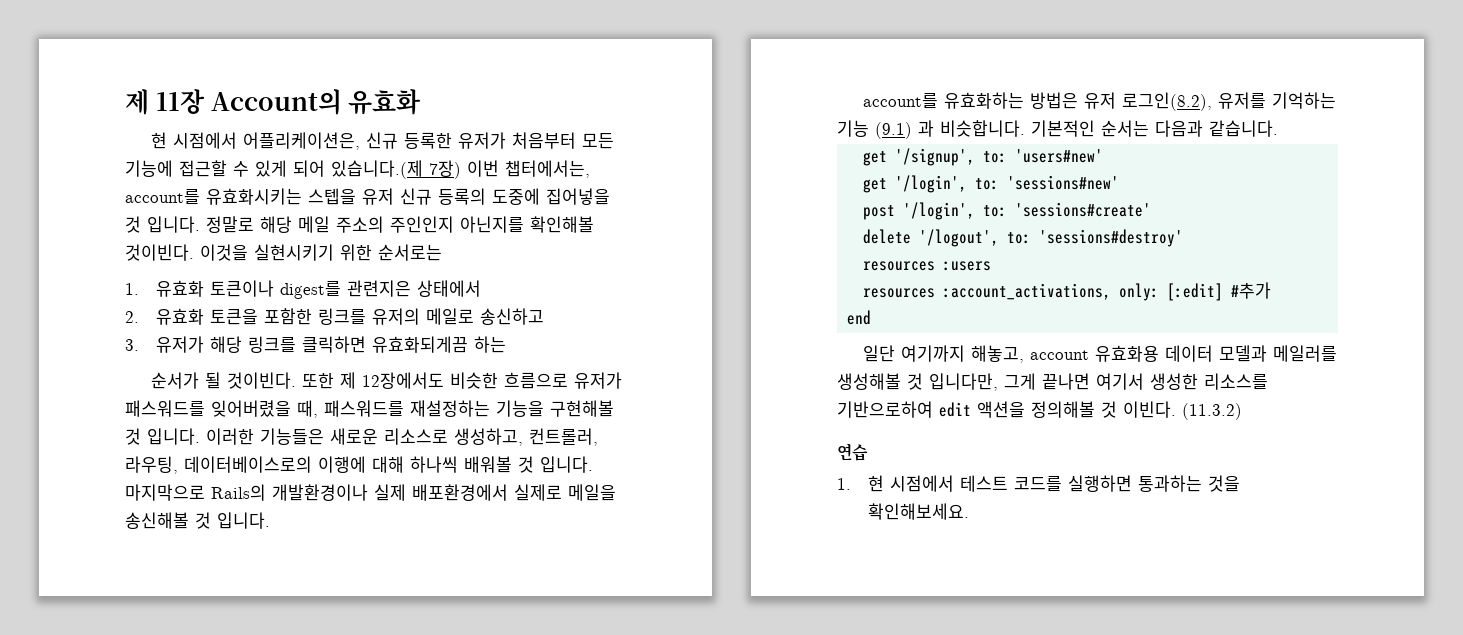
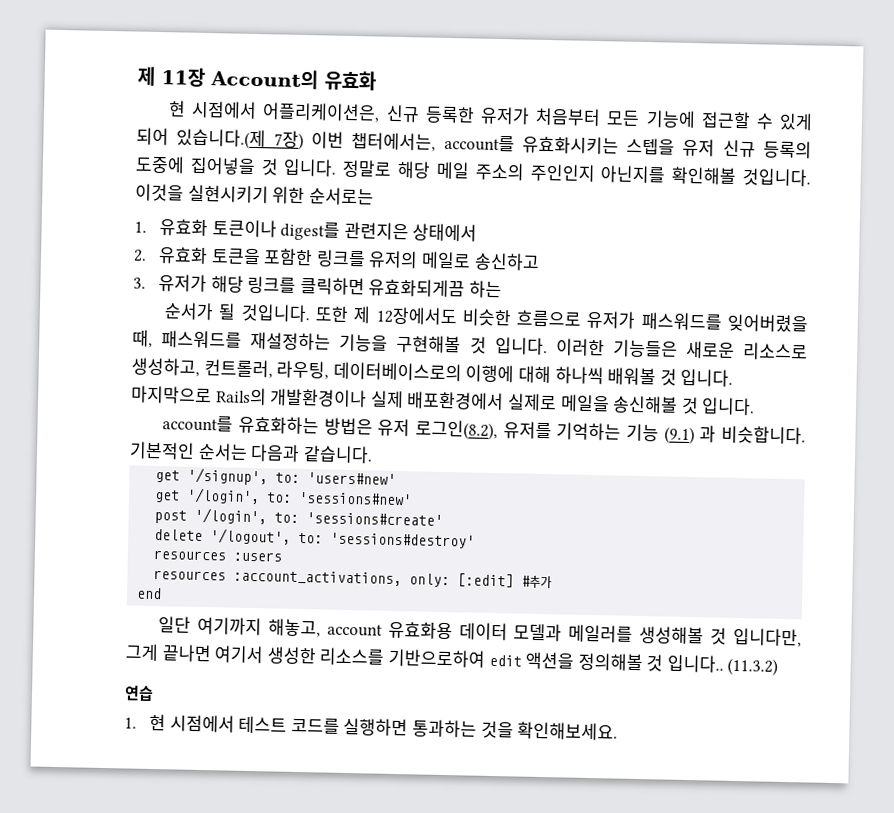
- 정말로 해당 메일 주소의 주인인지 아닌지를 확인해볼 것이빈다.
+ 정말로 해당 메일 주소의 주인인지 아닌지를 확인해볼 것입니다.
- 순서가 될 것이빈다.
+ 순서가 될 것입니다.
- 일단 여기까지 해놓고, account 유효화용 데이터 모델과 메일러를 생성해볼 것 입니다만, 그게 끝나면 여기서 생성한 리소스를 기반으로하여 edit 액션을 정의해볼 것 이빈다.
+ 일단 여기까지 해놓고, account 유효화용 데이터 모델과 메일러를 생성해볼 것 입니다만, 그게 끝나면 여기서 생성한 리소스를 기반으로하여 edit 액션을 정의해볼 것 입니다..

